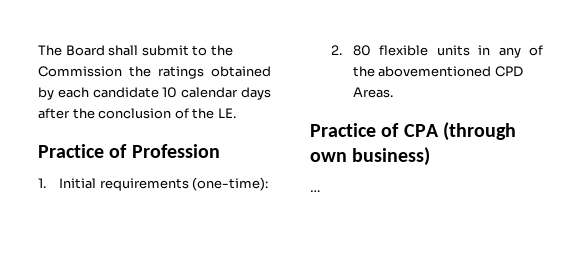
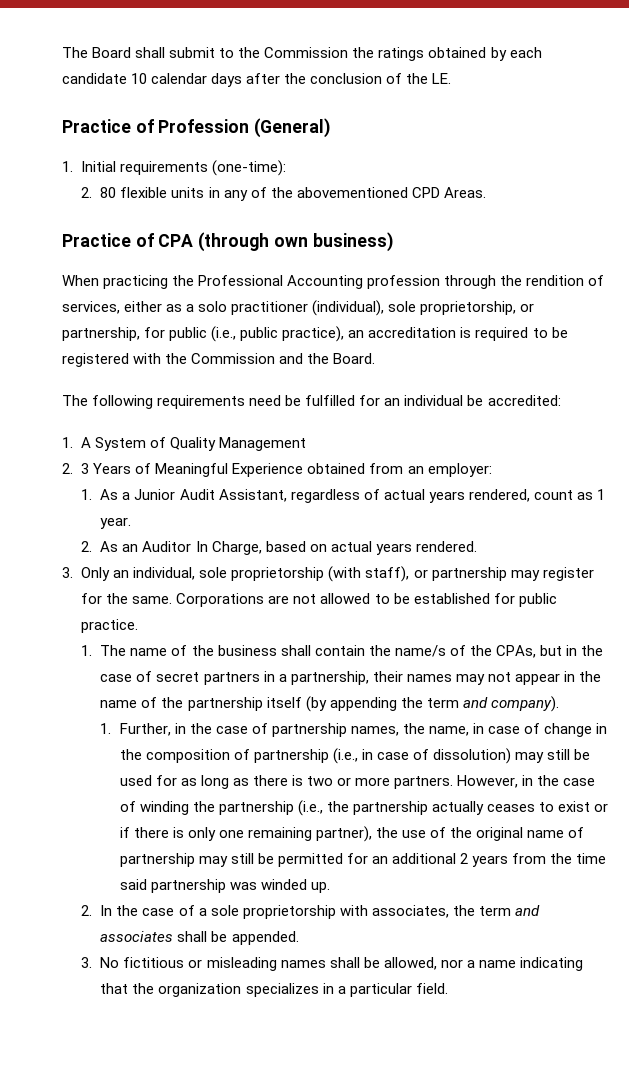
- Practice of Profession
+ Practice of Profession (General)
- …
+ When practicing the Professional Accounting profession through the rendition of services, either as a solo practitioner (individual), sole proprietorship, or partnership, for public (i.e., public practice), an accreditation is required to be registered with the Commission and the Board.
+ The following requirements need be fulfilled for an individual be accredited:
+ 1. A System of Quality Management
+ 2. 3 Years of Meaningful Experience obtained from an employer:
+ 1. As a Junior Audit Assistant, regardless of actual years rendered, count as 1 year.
+ 2. As an Auditor In Charge, based on actual years rendered.
+ 3. Only an individual, sole proprietorship (with staff), or partnership may register for the same. Corporations are not allowed to be established for public practice.
+ 1. The name of the business shall contain the name/s of the CPAs, but in the case of secret partners in a partnership, their names may not appear in the name of the partnership itself (by appending the term and company).
+ 1. Further, in the case of partnership names, the name, in case of change in the composition of partnership (i.e., in case of dissolution) may still be used for as long as there is two or more partners. However, in the case of winding the partnership (i.e., the partnership actually ceases to exist or if there is only one remaining partner), the use of the original name of partnership may still be permitted for an additional 2 years from the time said partnership was winded up.
+ 2. In the case of a sole proprietorship with associates, the term and associates shall be appended.
+ 3. No fictitious or misleading names shall be allowed, nor a name indicating that the organization specializes in a particular field.

